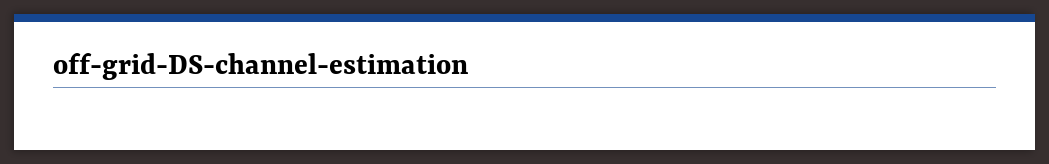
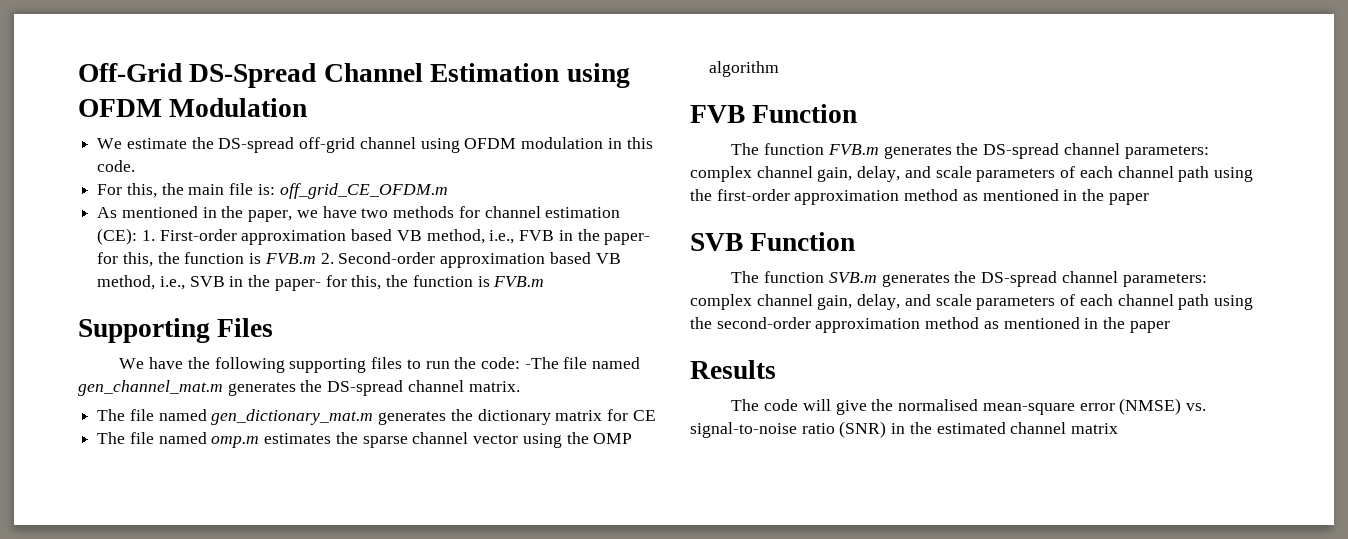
- off-grid-DS-channel-estimation
+ Off-Grid DS-Spread Channel Estimation using OFDM Modulation
+ We estimate the DS-spread off-grid channel using OFDM modulation in this code.
+ For this, the main file is: off_grid_CE_OFDM.m
+ As mentioned in the paper, we have two methods for channel estimation (CE): 1. First-order approximation based VB method, i.e., FVB in the paper- for this, the function is FVB.m 2. Second-order approximation based VB method, i.e., SVB in the paper- for this, the function is FVB.m
+ Supporting Files
+ We have the following supporting files to run the code: -The file named gen_channel_mat.m generates the DS-spread channel matrix.
+ The file named gen_dictionary_mat.m generates the dictionary matrix for CE
+ The file named omp.m estimates the sparse channel vector using the OMP algorithm
+ FVB Function
+ The function FVB.m generates the DS-spread channel parameters: complex channel gain, delay, and scale parameters of each channel path using the first-order approximation method as mentioned in the paper
+ SVB Function
+ The function SVB.m generates the DS-spread channel parameters: complex channel gain, delay, and scale parameters of each channel path using the second-order approximation method as mentioned in the paper
+ Results
+ The code will give the normalised mean-square error (NMSE) vs. signal-to-noise ratio (SNR) in the estimated channel matrix

